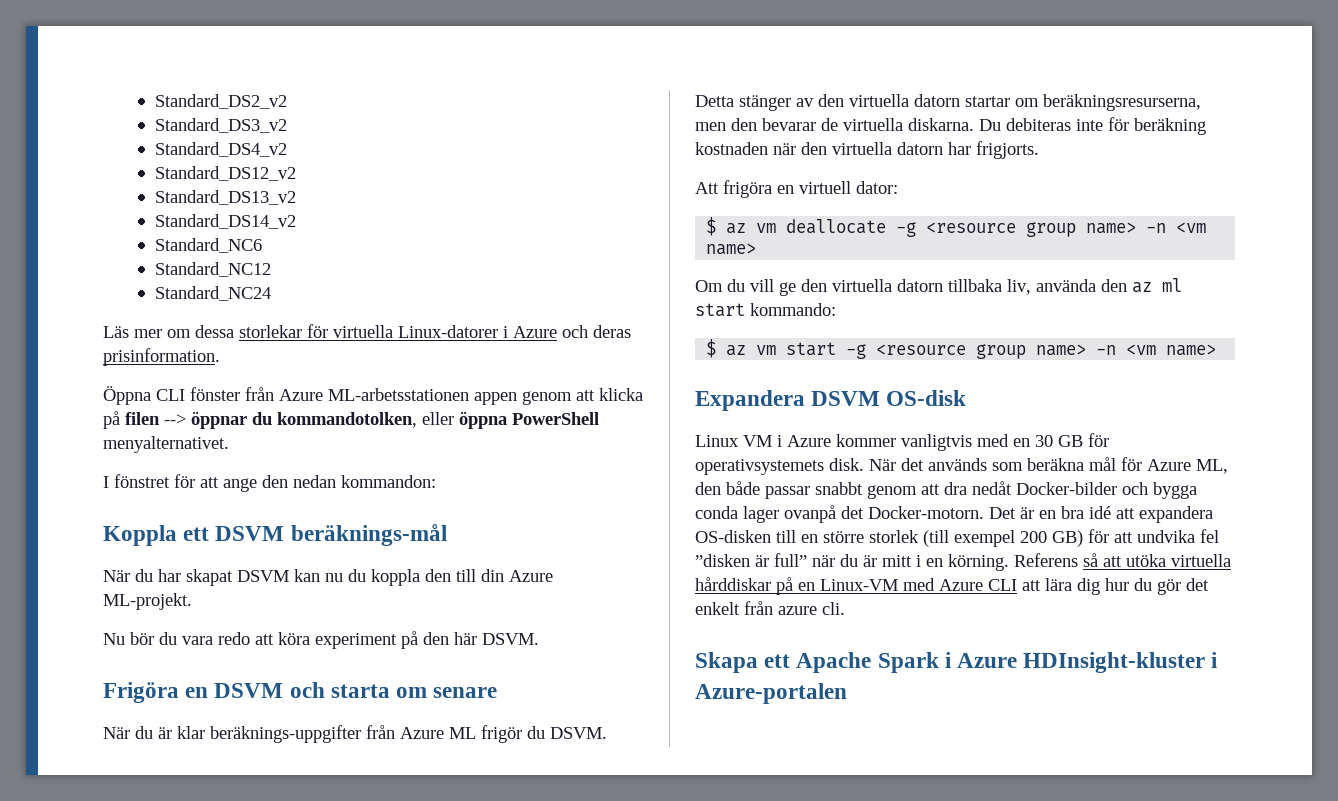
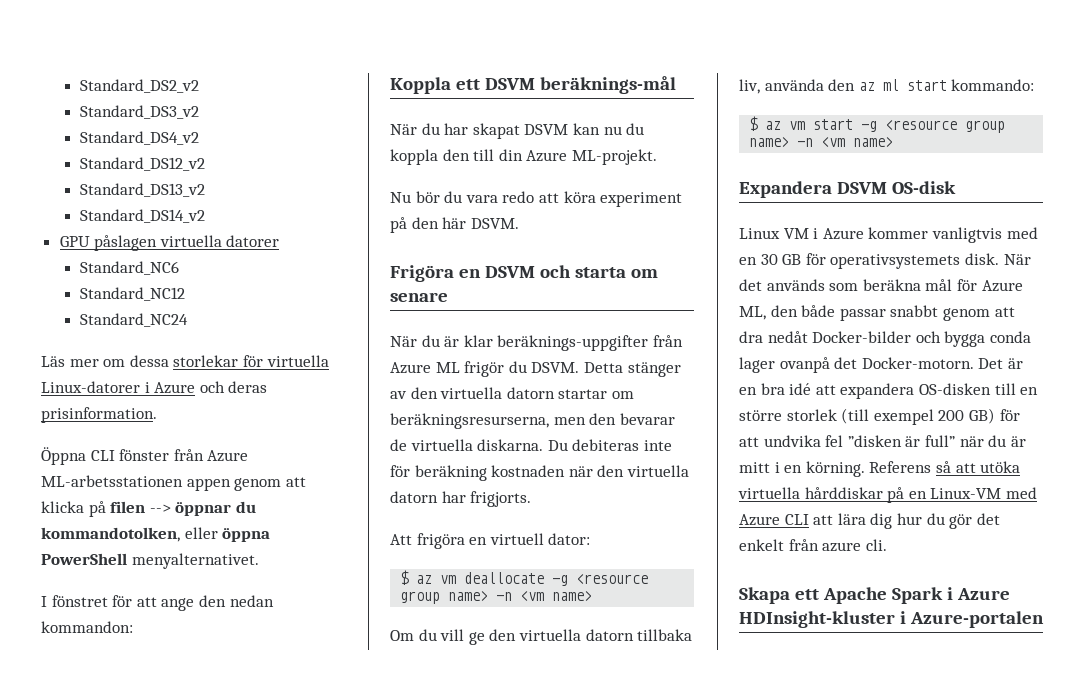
+ GPU påslagen virtuella datorer

